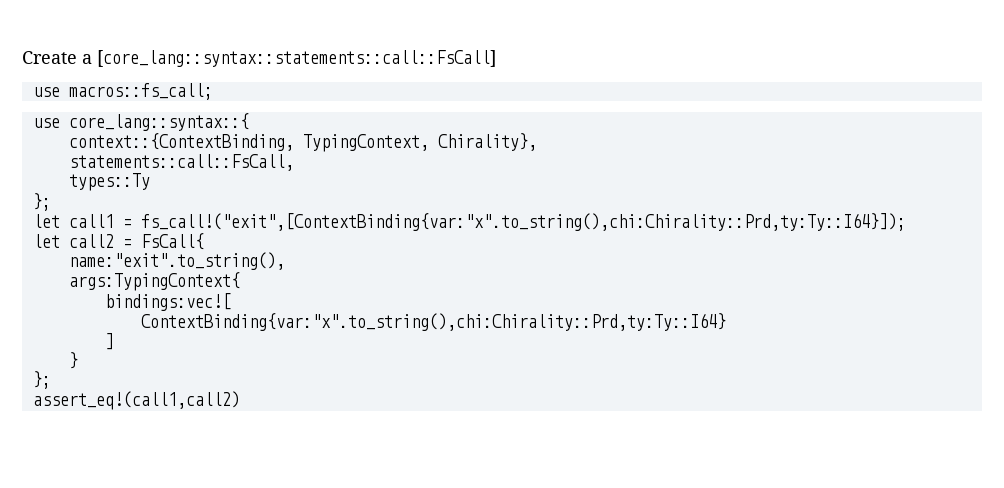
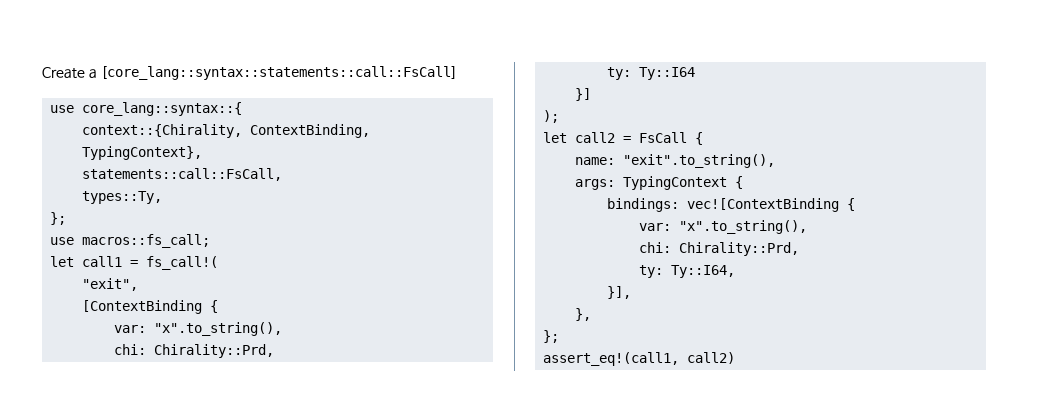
- use macros::fs_call;
- context::{ContextBinding, TypingContext, Chirality},
+ context::{Chirality, ContextBinding, TypingContext},
- types::Ty
+ types::Ty,
  };
+ use macros::fs_call;
- let call1 = fs_call!("exit",[ContextBinding{var:"x".to_string(),chi:Chirality::Prd,ty:Ty::I64}]);
- let call2 = FsCall{
- name:"exit".to_string(),
- args:TypingContext{
- bindings:vec![
- ContextBinding{var:"x".to_string(),chi:Chirality::Prd,ty:Ty::I64}
- ]
- }
+ let call1 = fs_call!(
+ "exit",
+ [ContextBinding {
+ var: "x".to_string(),
+ chi: Chirality::Prd,
+ ty: Ty::I64
+ }]
+ );
+ let call2 = FsCall {
+ name: "exit".to_string(),
+ args: TypingContext {
+ bindings: vec![ContextBinding {
+ var: "x".to_string(),
+ chi: Chirality::Prd,
+ ty: Ty::I64,
+ }],
+ },
  };
- assert_eq!(call1,call2)
+ assert_eq!(call1, call2)

